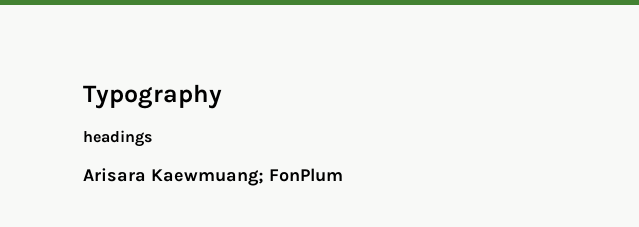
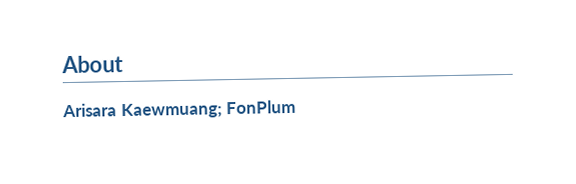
- Typography
- headings
+ About

